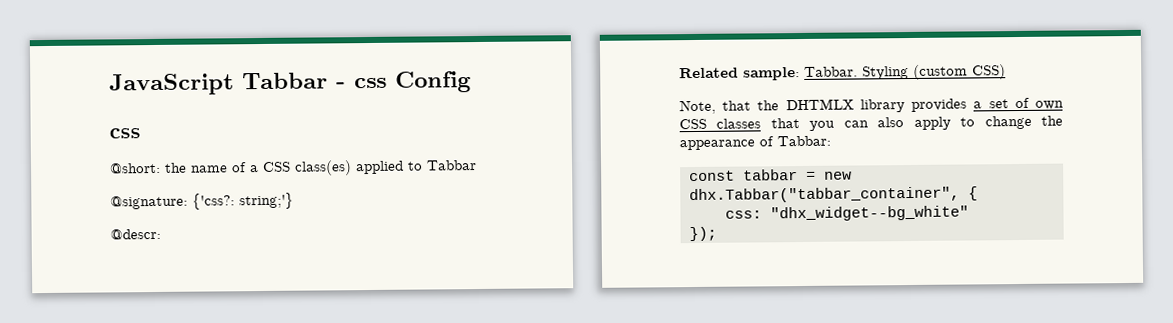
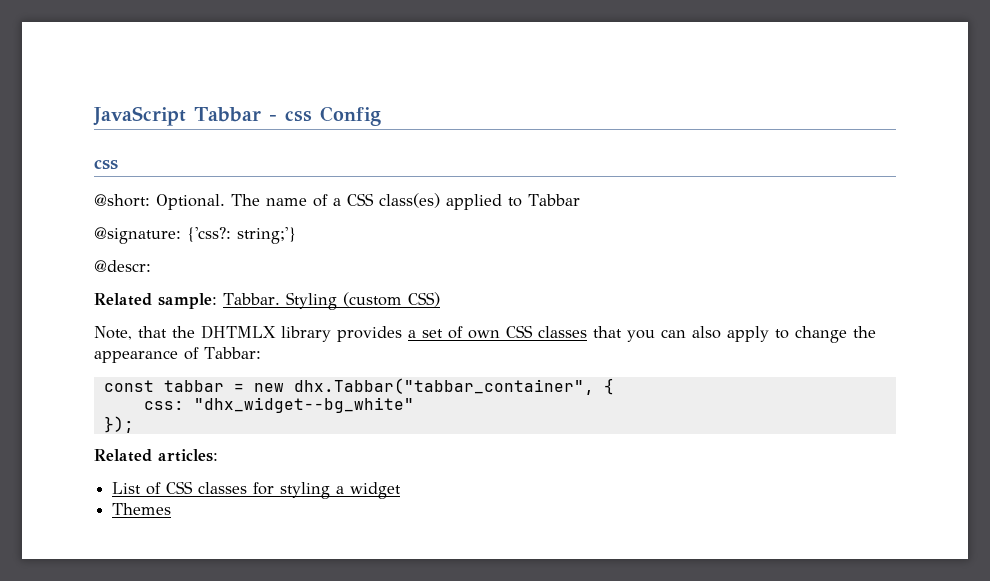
- @short: the name of a CSS class(es) applied to Tabbar
+ @short: Optional. The name of a CSS class(es) applied to Tabbar
+ Related articles:
+ List of CSS classes for styling a widget
+ Themes

